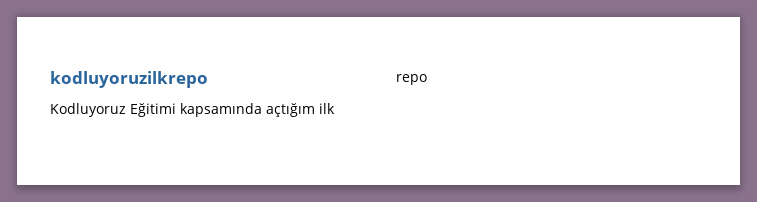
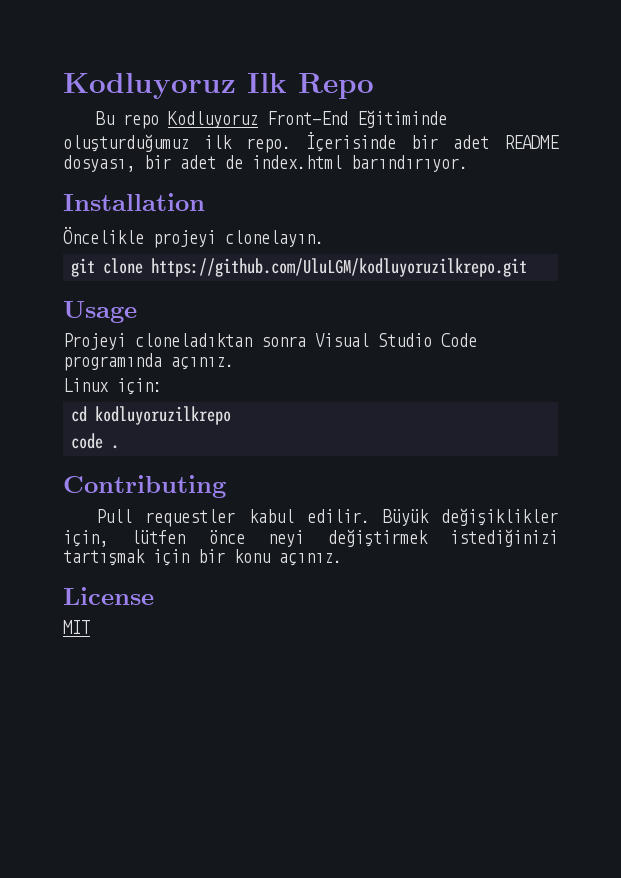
- kodluyoruzilkrepo
- Kodluyoruz Eğitimi kapsamında açtığım ilk repo
+ Kodluyoruz Ilk Repo
+ Bu repo Kodluyoruz Front-End Eğitiminde oluşturduğumuz ilk repo. İçerisinde bir adet README dosyası, bir adet de index.html barındırıyor.
+ Installation
+ Öncelikle projeyi clonelayın.
+ git clone https://github.com/UluLGM/kodluyoruzilkrepo.git
+ Usage
+ Projeyi cloneladıktan sonra Visual Studio Code programında açınız.
+ Linux için:
+ cd kodluyoruzilkrepo
+ code .
+ Contributing
+ Pull requestler kabul edilir. Büyük değişiklikler için, lütfen önce neyi değiştirmek istediğinizi tartışmak için bir konu açınız.
+ License
+ MIT

